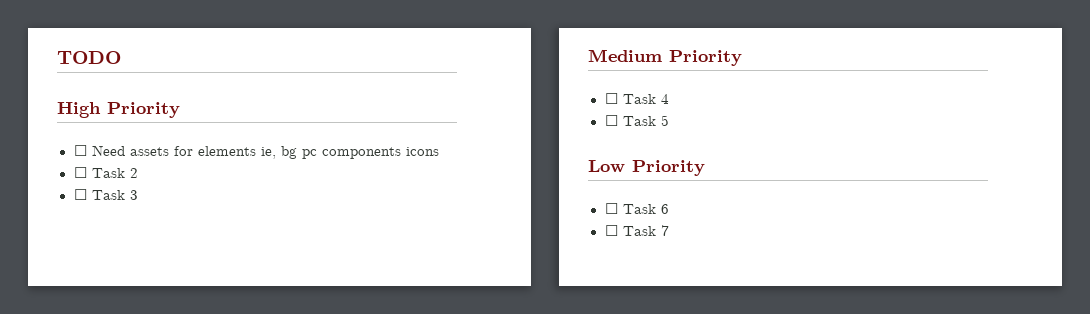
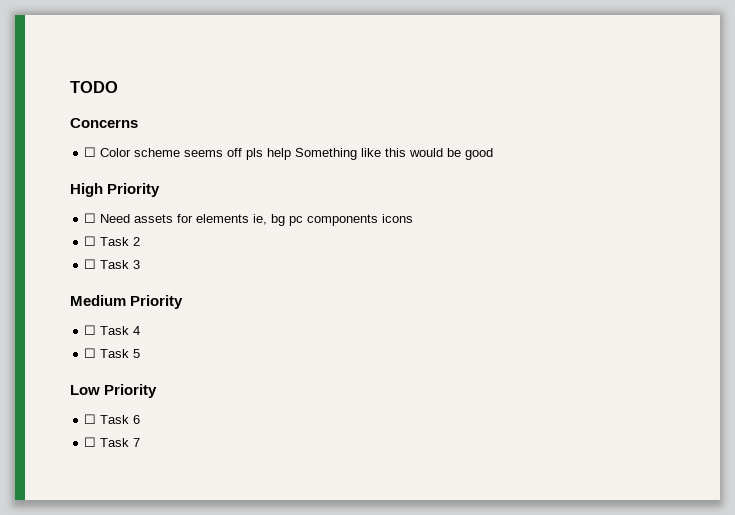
+ Concerns
+ ☐ Color scheme seems off pls help Something like this would be good

